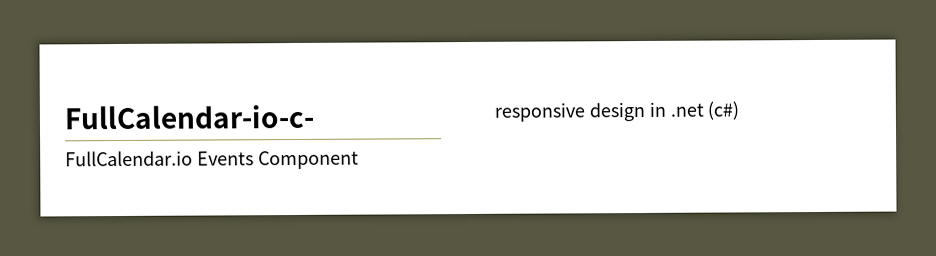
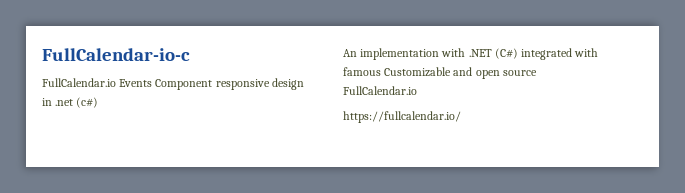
- FullCalendar-io-c-
+ FullCalendar-io-c
+ An implementation with .NET (C#) integrated with famous Customizable and open source FullCalendar.io
+ https://fullcalendar.io/

